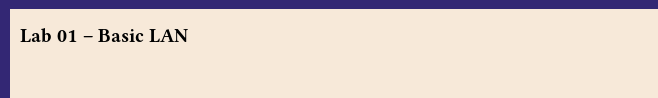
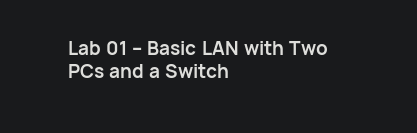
- Lab 01 – Basic LAN
+ Lab 01 – Basic LAN with Two PCs and a Switch

